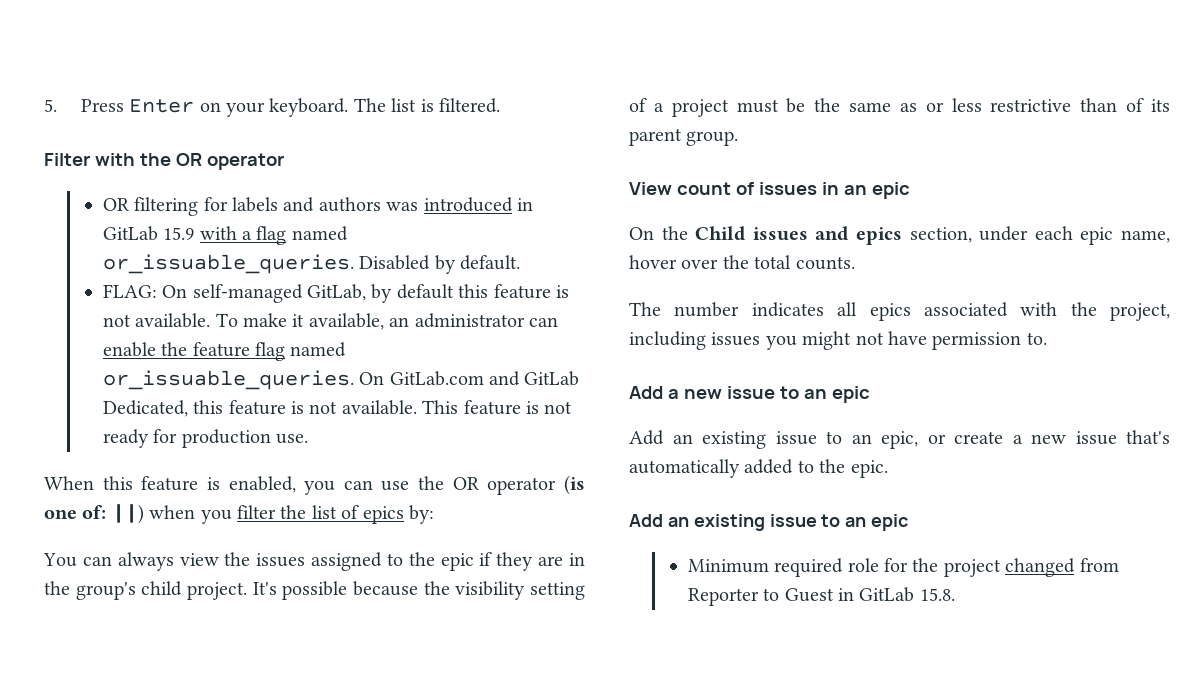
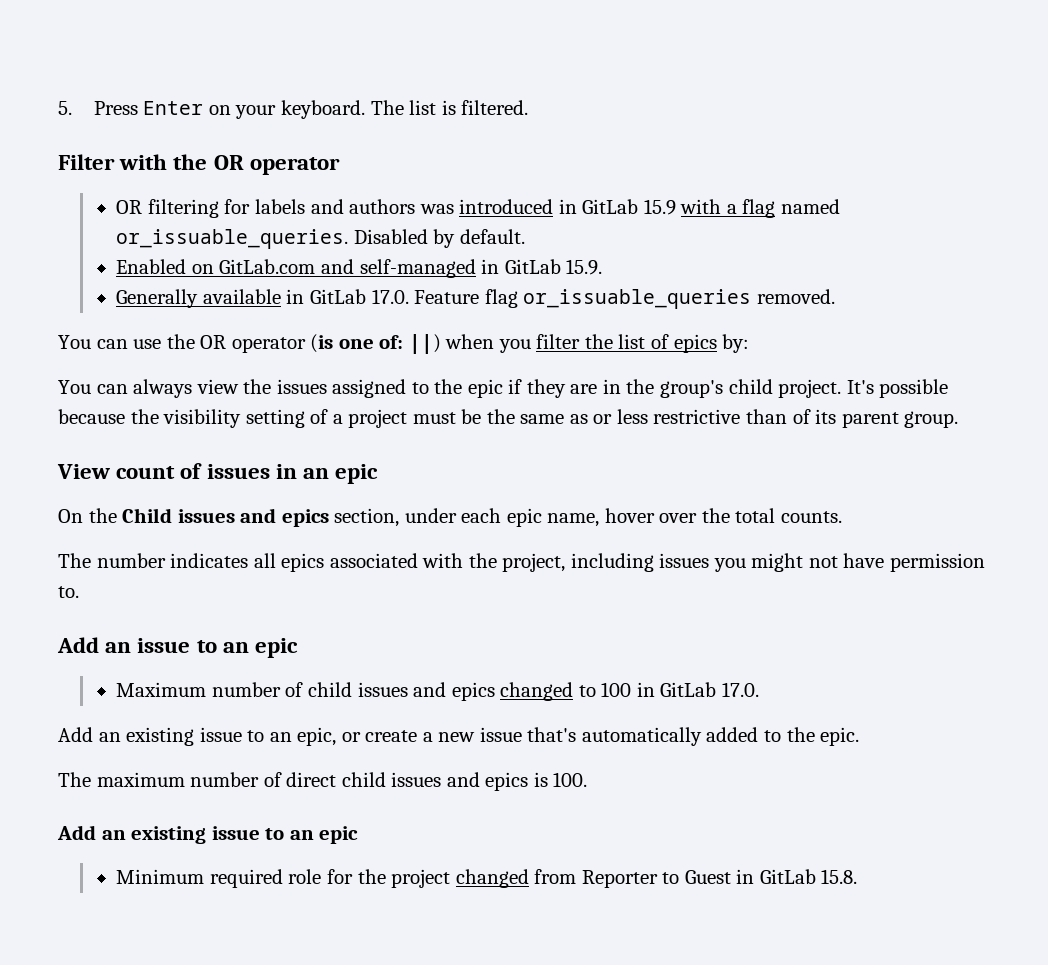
- FLAG: On self-managed GitLab, by default this feature is not available. To make it available, an administrator can enable the feature flag named or_issuable_queries. On GitLab.com and GitLab Dedicated, this feature is not available. This feature is not ready for production use.
- When this feature is enabled, you can use the OR operator (is one of: ||) when you filter the list of epics by:
+ Enabled on GitLab.com and self-managed in GitLab 15.9.
+ Generally available in GitLab 17.0. Feature flag or_issuable_queries removed.
+ You can use the OR operator (is one of: ||) when you filter the list of epics by:
- Add a new issue to an epic
+ Add an issue to an epic
+ Maximum number of child issues and epics changed to 100 in GitLab 17.0.
+ The maximum number of direct child issues and epics is 100.

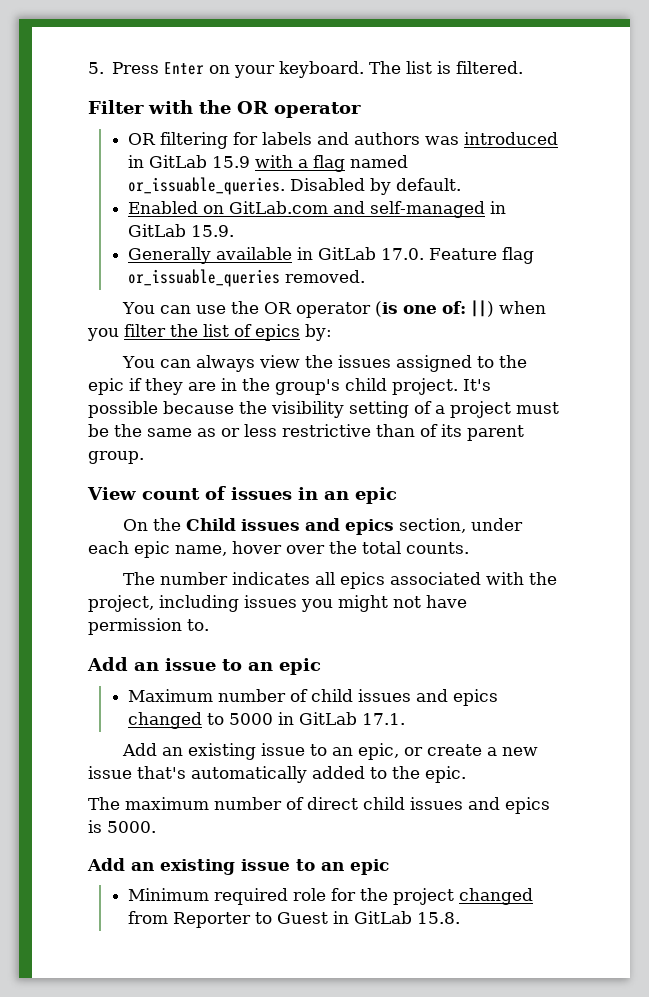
- Maximum number of child issues and epics changed to 100 in GitLab 17.0.
+ Maximum number of child issues and epics changed to 5000 in GitLab 17.1.
- The maximum number of direct child issues and epics is 100.
+ The maximum number of direct child issues and epics is 5000.

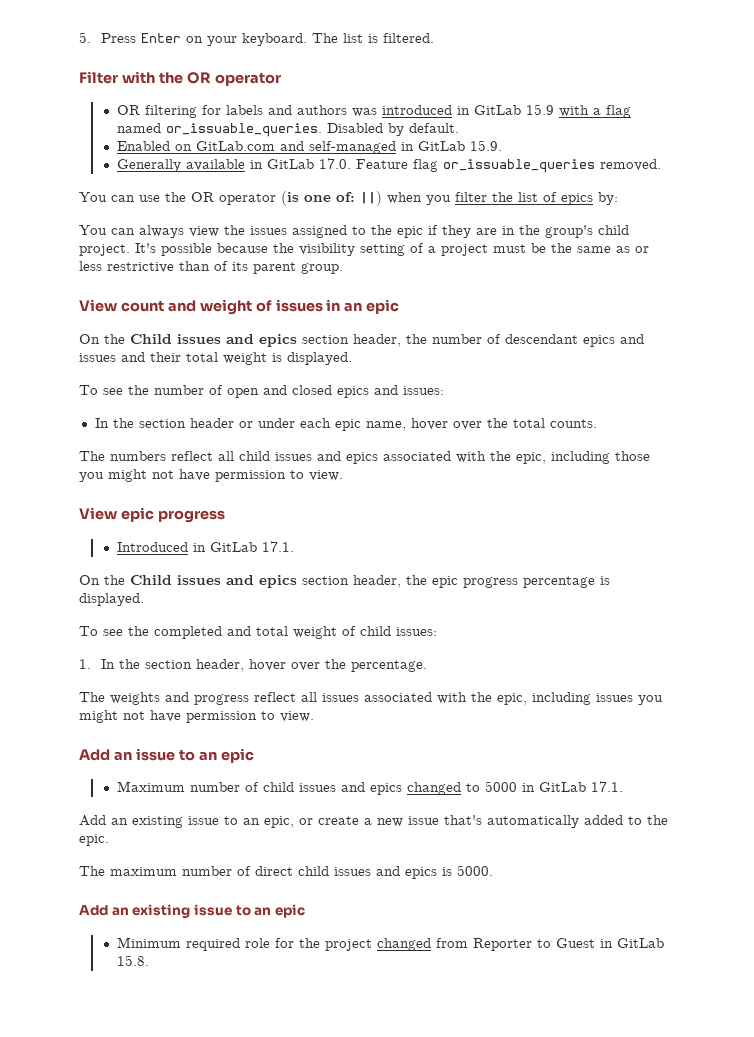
- View count of issues in an epic
+ View count and weight of issues in an epic
- On the Child issues and epics section, under each epic name, hover over the total counts.
+ On the Child issues and epics section header, the number of descendant epics and issues and their total weight is displayed.
+ To see the number of open and closed epics and issues:
+ In the section header or under each epic name, hover over the total counts.
- The number indicates all epics associated with the project, including issues you might not have permission to.
+ The numbers reflect all child issues and epics associated with the epic, including those you might not have permission to view.
+ View epic progress
+ Introduced in GitLab 17.1.
+ On the Child issues and epics section header, the epic progress percentage is displayed.
+ To see the completed and total weight of child issues:
+ 1. In the section header, hover over the percentage.
+ The weights and progress reflect all issues associated with the epic, including issues you might not have permission to view.

